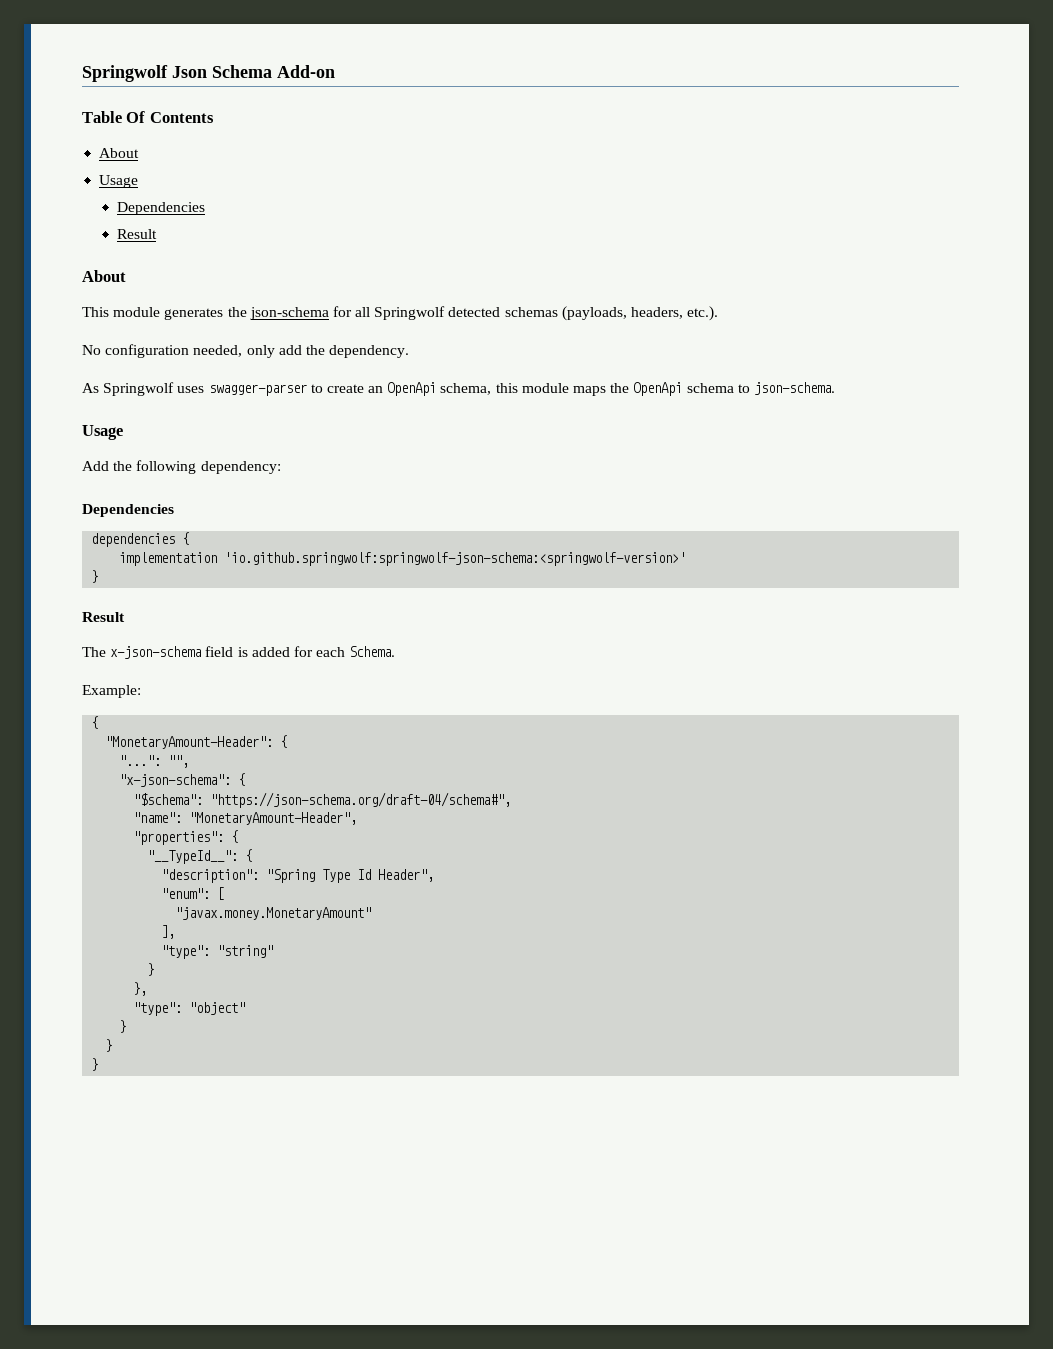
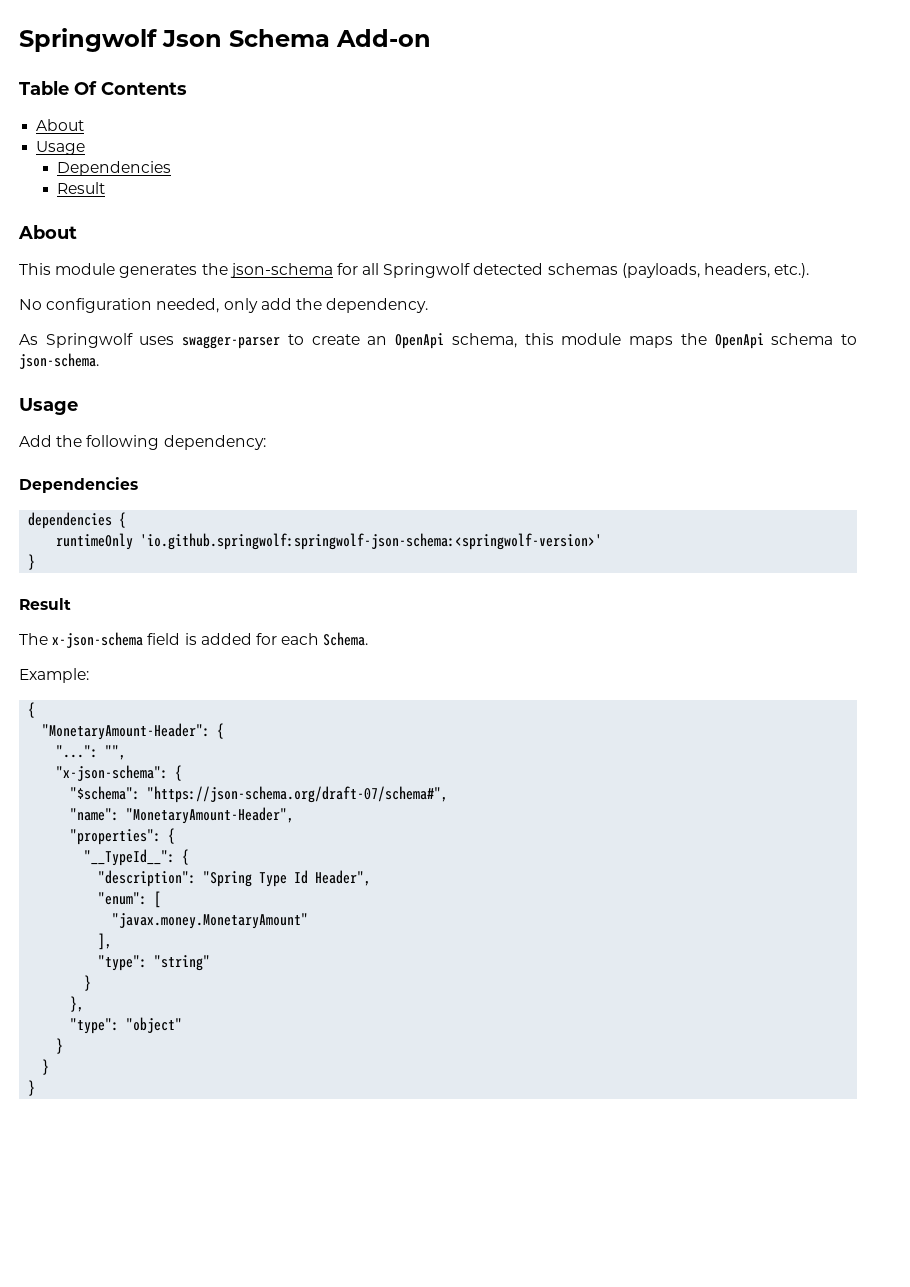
- implementation 'io.github.springwolf:springwolf-json-schema:<springwolf-version>'
+ runtimeOnly 'io.github.springwolf:springwolf-json-schema:<springwolf-version>'
- "$schema": "https://json-schema.org/draft-04/schema#",
+ "$schema": "https://json-schema.org/draft-07/schema#",

